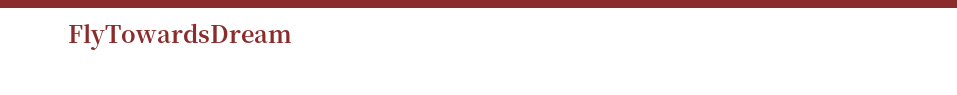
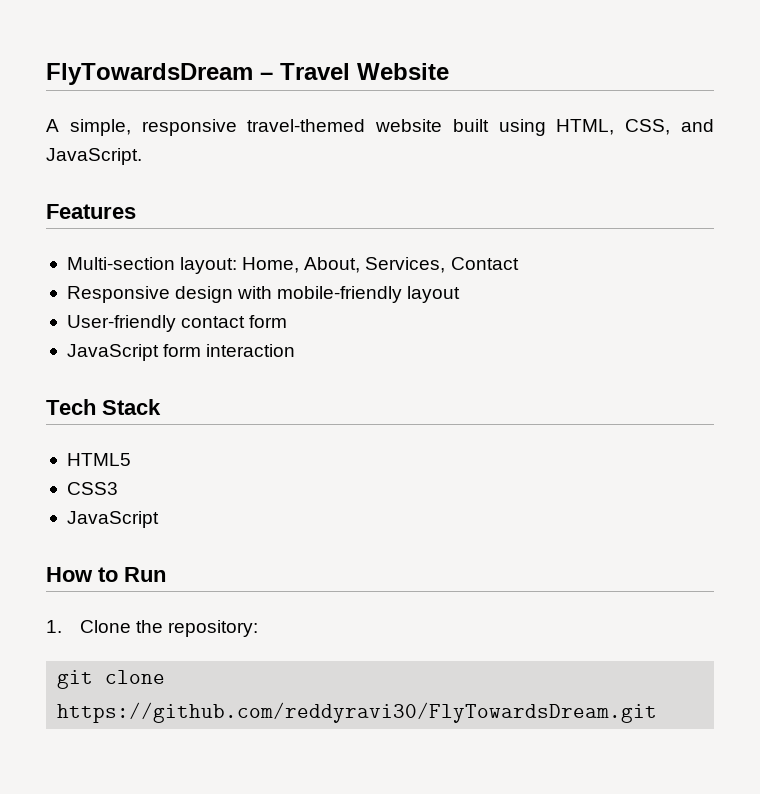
- FlyTowardsDream
+ FlyTowardsDream – Travel Website
+ A simple, responsive travel-themed website built using HTML, CSS, and JavaScript.
+ Features
+ Multi-section layout: Home, About, Services, Contact
+ Responsive design with mobile-friendly layout
+ User-friendly contact form
+ JavaScript form interaction
+ Tech Stack
+ HTML5
+ CSS3
+ JavaScript
+ How to Run
+ 1. Clone the repository:
+ git clone https://github.com/reddyravi30/FlyTowardsDream.git

